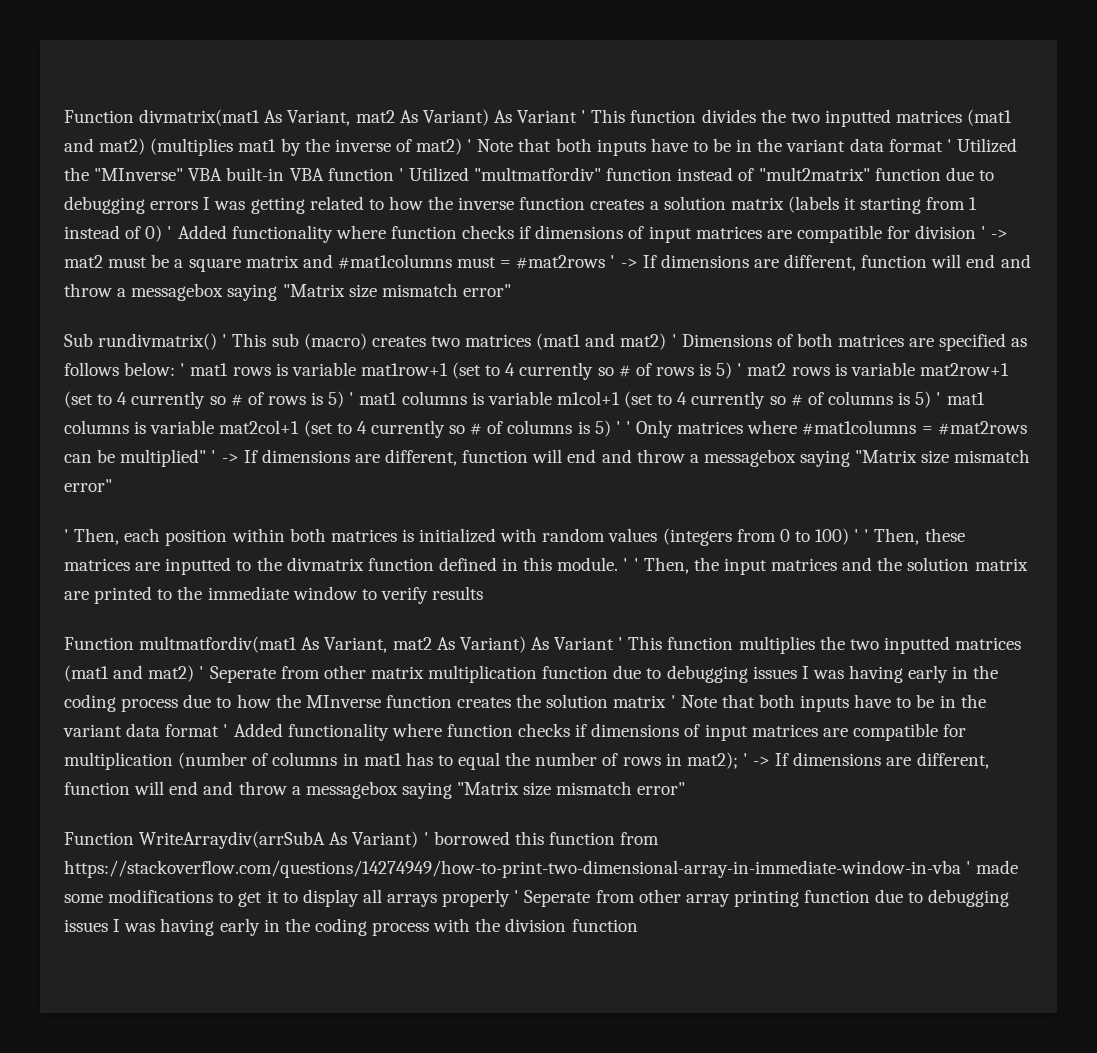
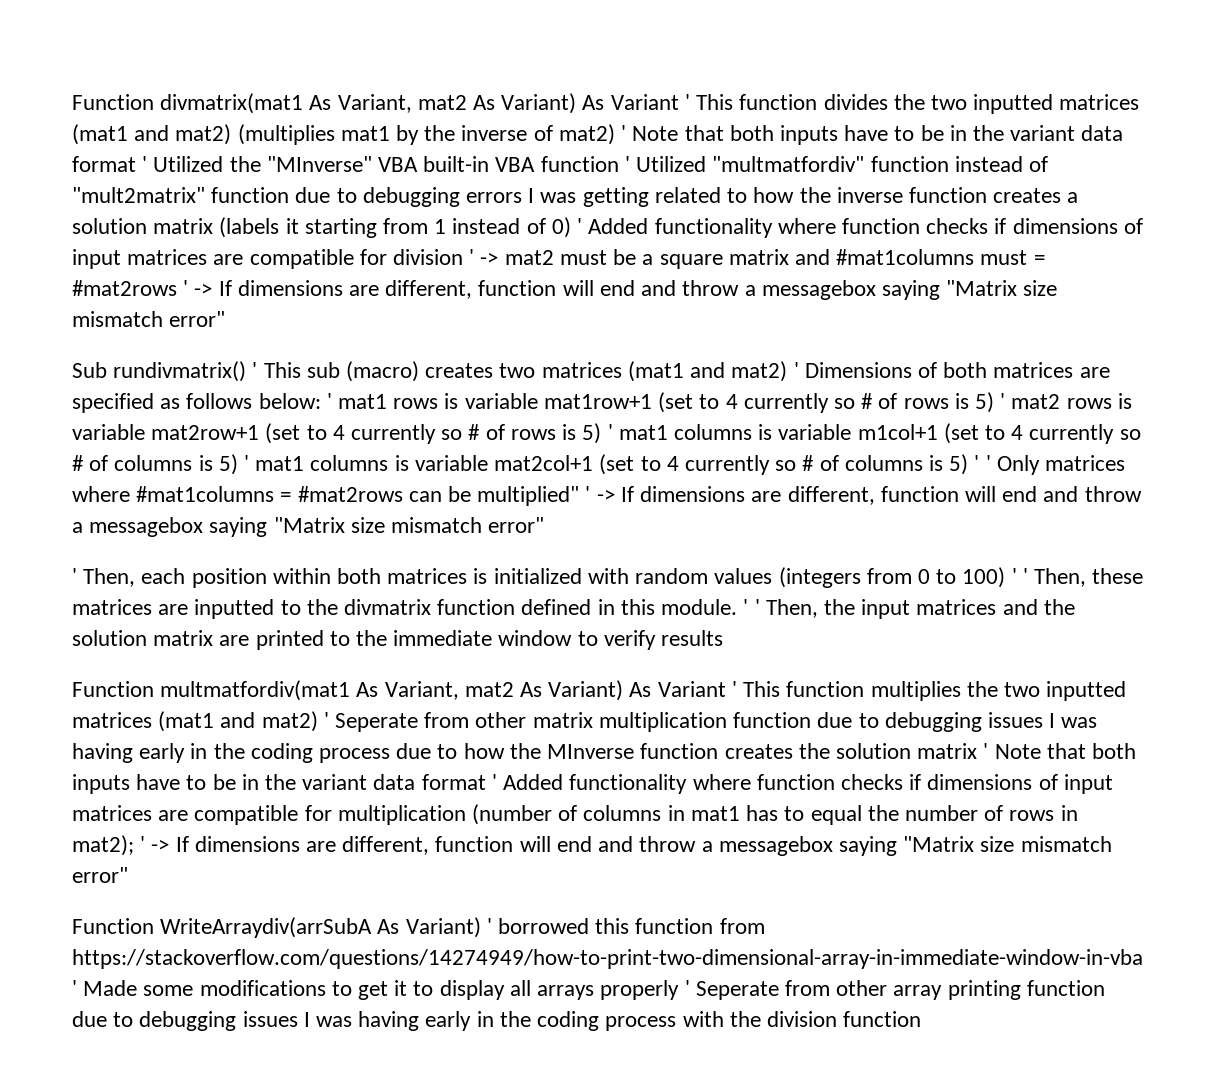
- Function WriteArraydiv(arrSubA As Variant) ' borrowed this function from https://stackoverflow.com/questions/14274949/how-to-print-two-dimensional-array-in-immediate-window-in-vba ' made some modifications to get it to display all arrays properly ' Seperate from other array printing function due to debugging issues I was having early in the coding process with the division function
+ Function WriteArraydiv(arrSubA As Variant) ' borrowed this function from https://stackoverflow.com/questions/14274949/how-to-print-two-dimensional-array-in-immediate-window-in-vba ' Made some modifications to get it to display all arrays properly ' Seperate from other array printing function due to debugging issues I was having early in the coding process with the division function

